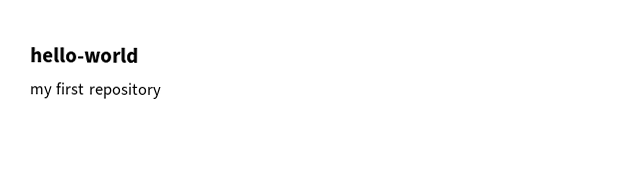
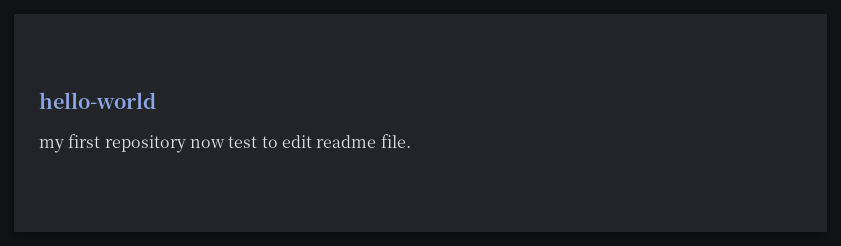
- my first repository
+ my first repository now test to edit readme file.

